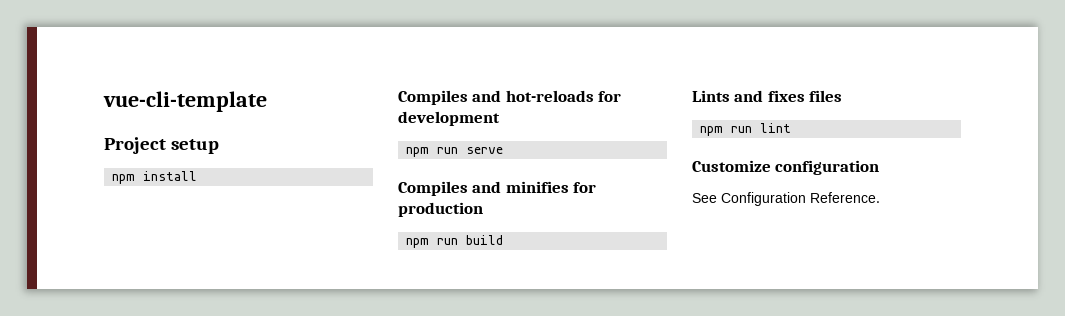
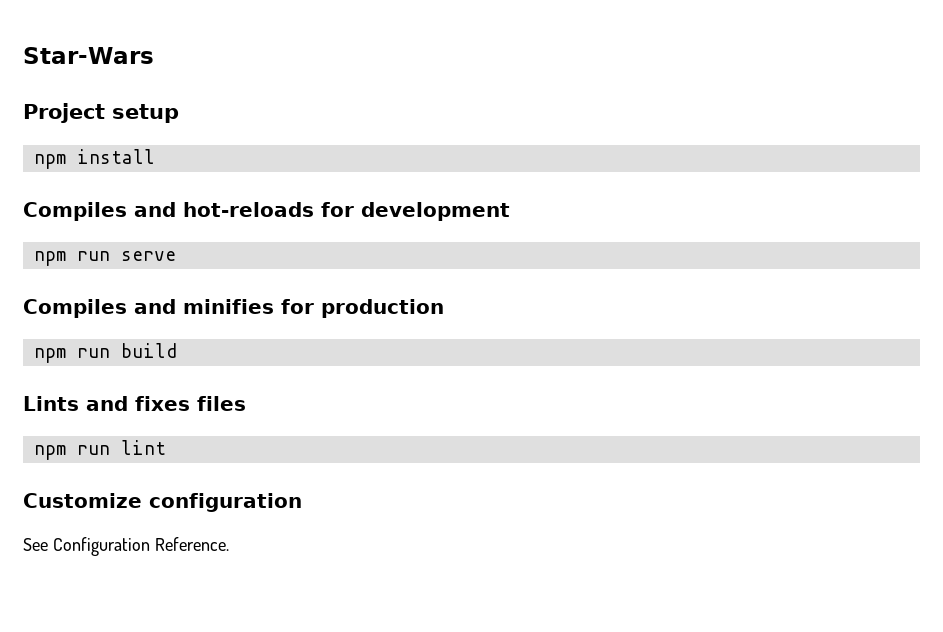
- vue-cli-template
+ Star-Wars

